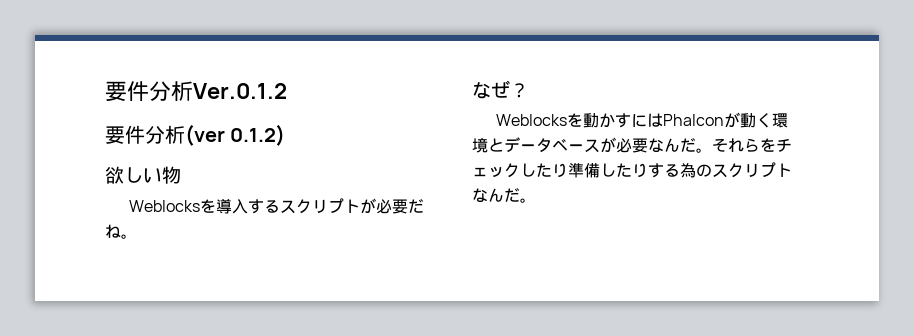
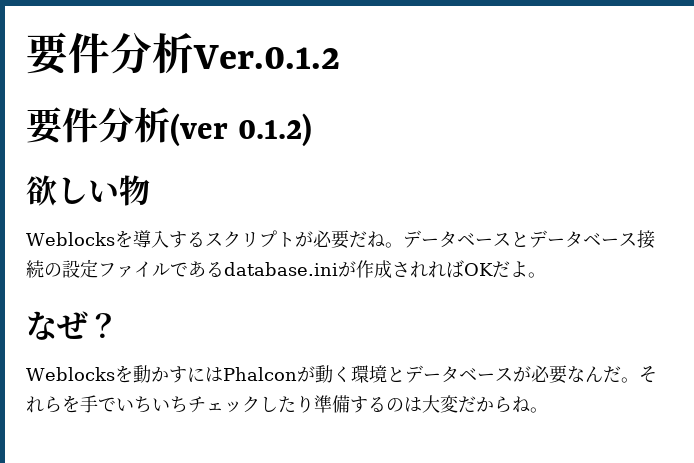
+ データベースとデータベース接続の設定ファイルであるdatabase.iniが作成されればOKだよ。
- それらをチェックしたり準備したりする為のスクリプトなんだ。
+ それらを手でいちいちチェックしたり準備するのは大変だからね。

